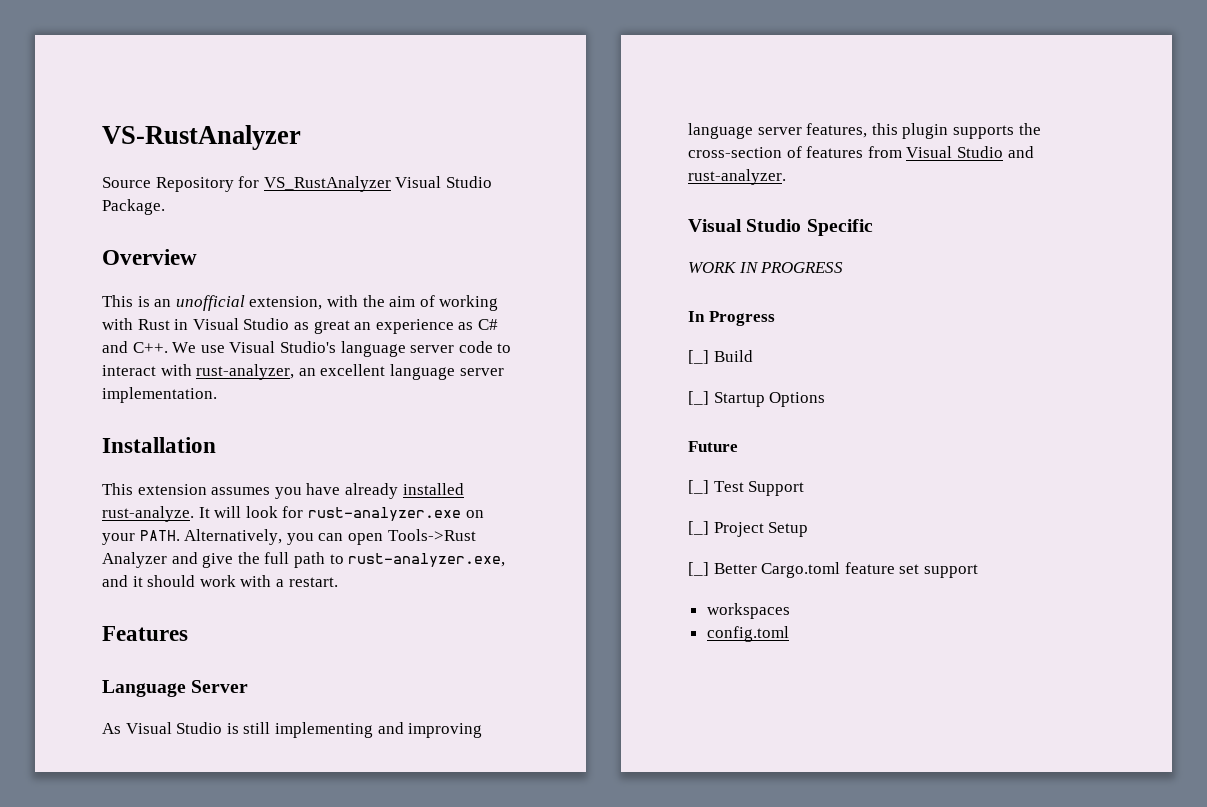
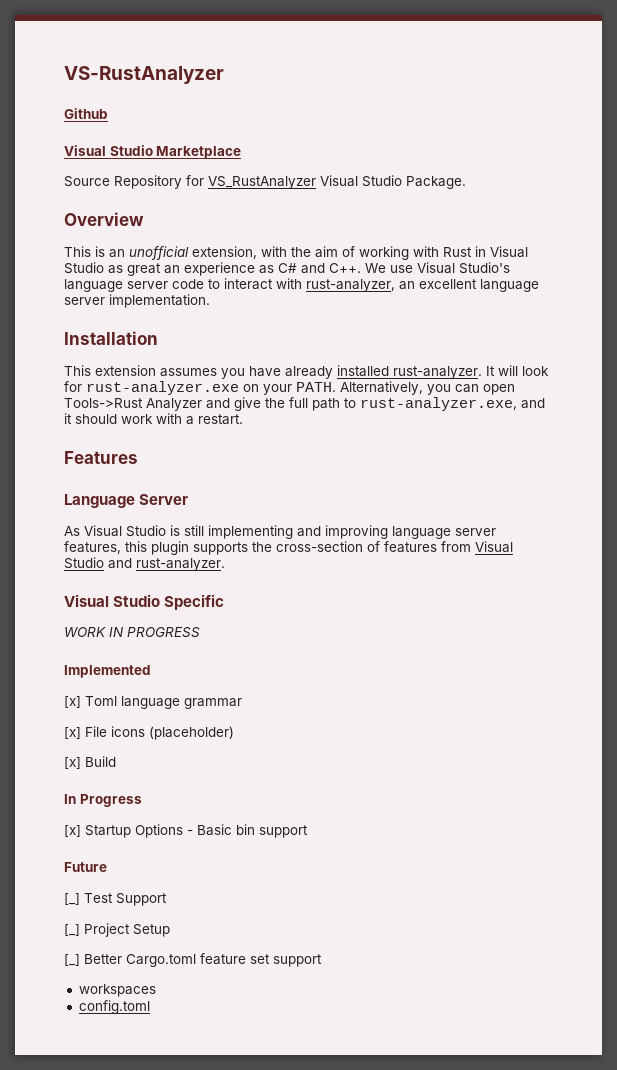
+ Github
+ Visual Studio Marketplace
- This extension assumes you have already installed rust-analyze.
+ This extension assumes you have already installed rust-analyzer.
+ Implemented
+ [x] Toml language grammar
+ [x] File icons (placeholder)
+ [x] Build
- [_] Build
- [_] Startup Options
+ [x] Startup Options - Basic bin support

